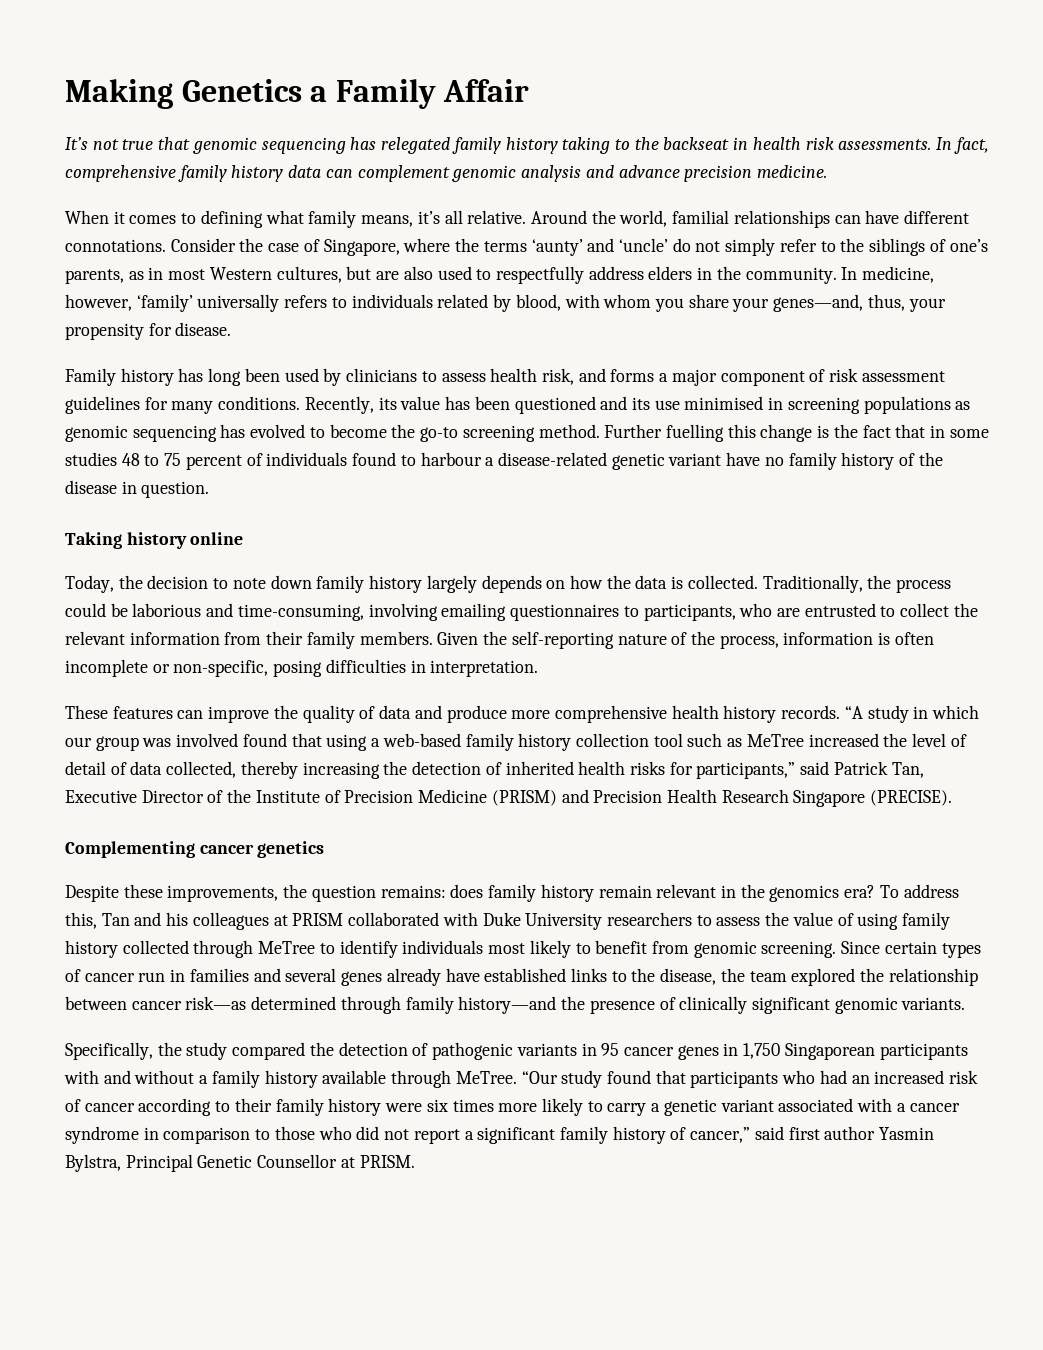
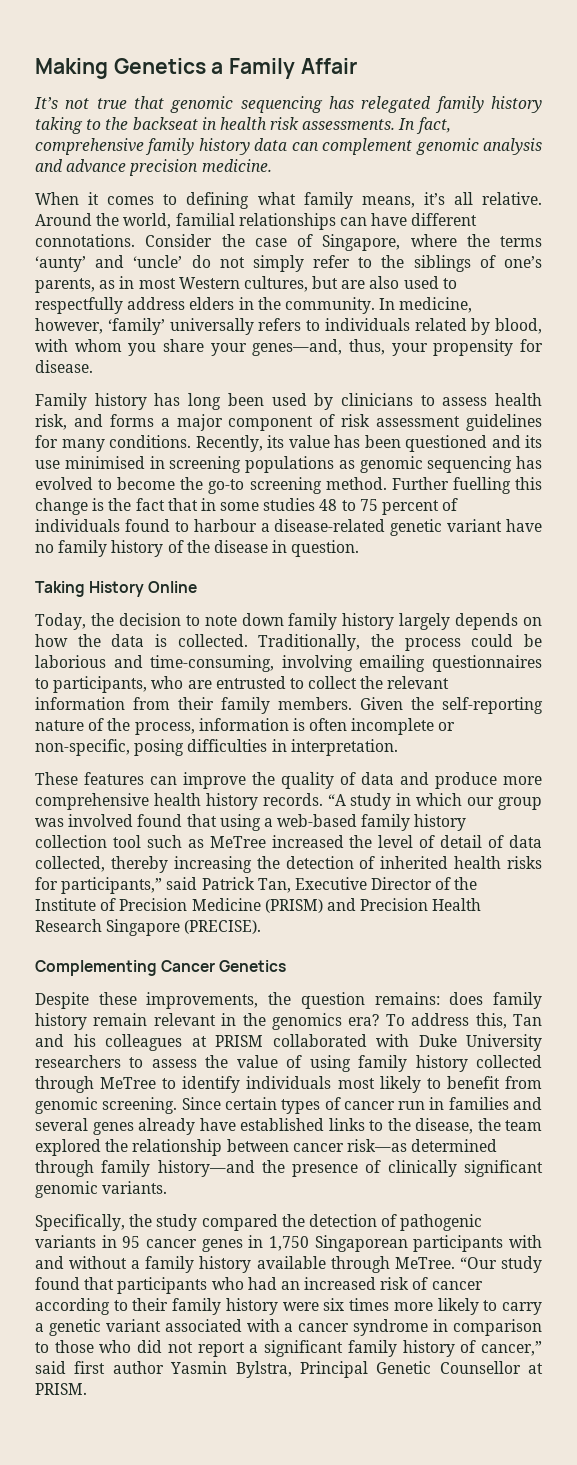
- Taking history online
+ Taking History Online
- Complementing cancer genetics
+ Complementing Cancer Genetics

